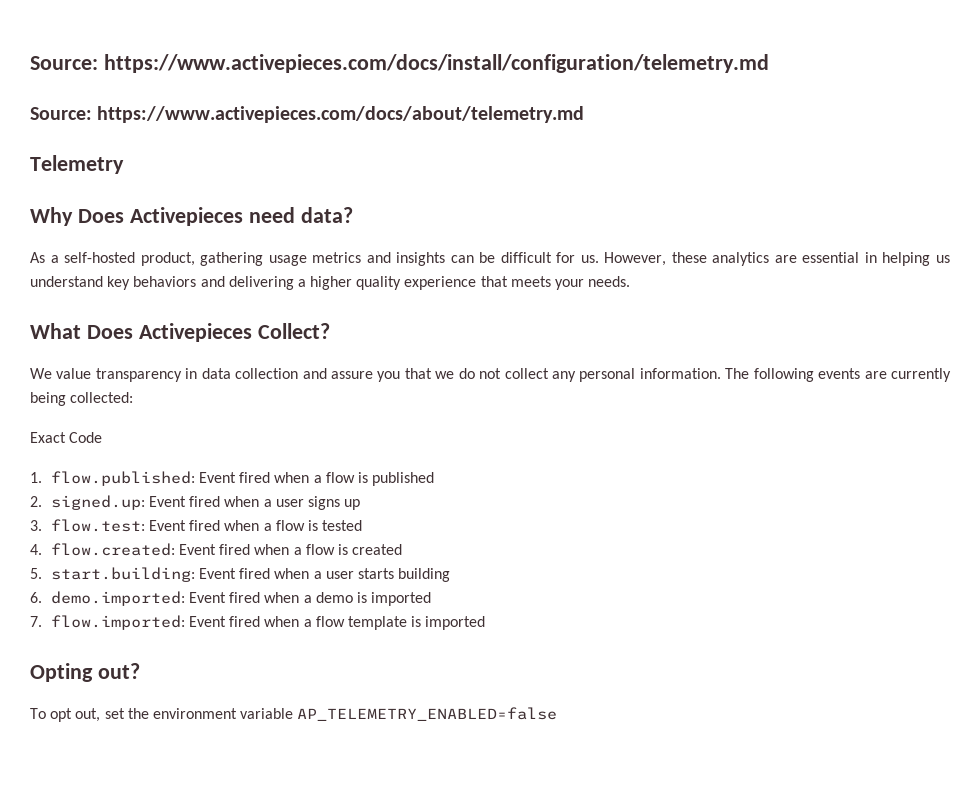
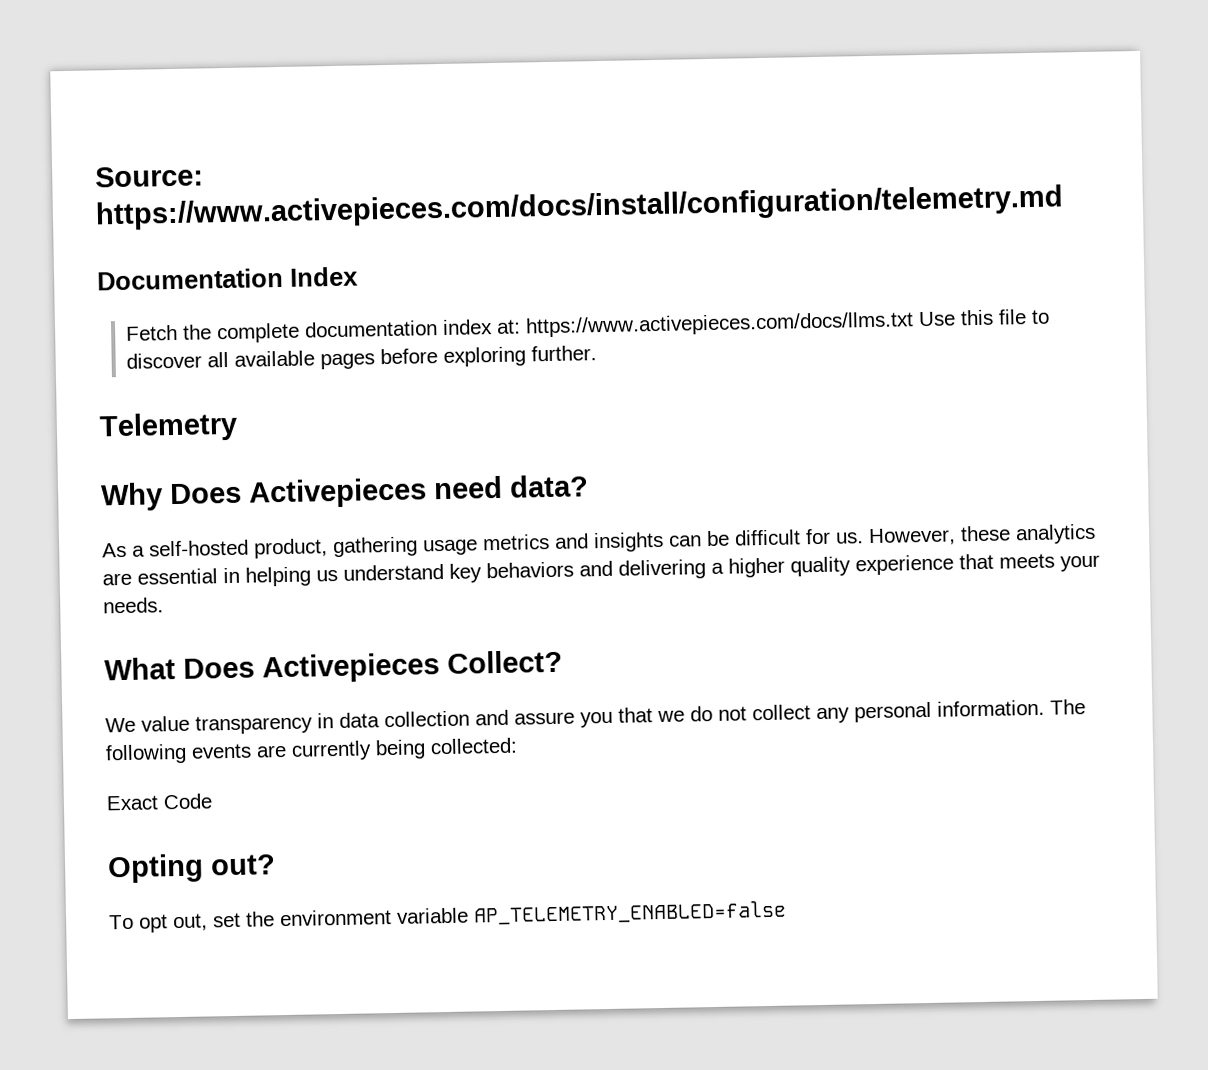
- Source: https://www.activepieces.com/docs/about/telemetry.md
+ Documentation Index
+ Fetch the complete documentation index at: https://www.activepieces.com/docs/llms.txt Use this file to discover all available pages before exploring further.
- 1. flow.published: Event fired when a flow is published
- 2. signed.up: Event fired when a user signs up
- 3. flow.test: Event fired when a flow is tested
- 4. flow.created: Event fired when a flow is created
- 5. start.building: Event fired when a user starts building
- 6. demo.imported: Event fired when a demo is imported
- 7. flow.imported: Event fired when a flow template is imported

